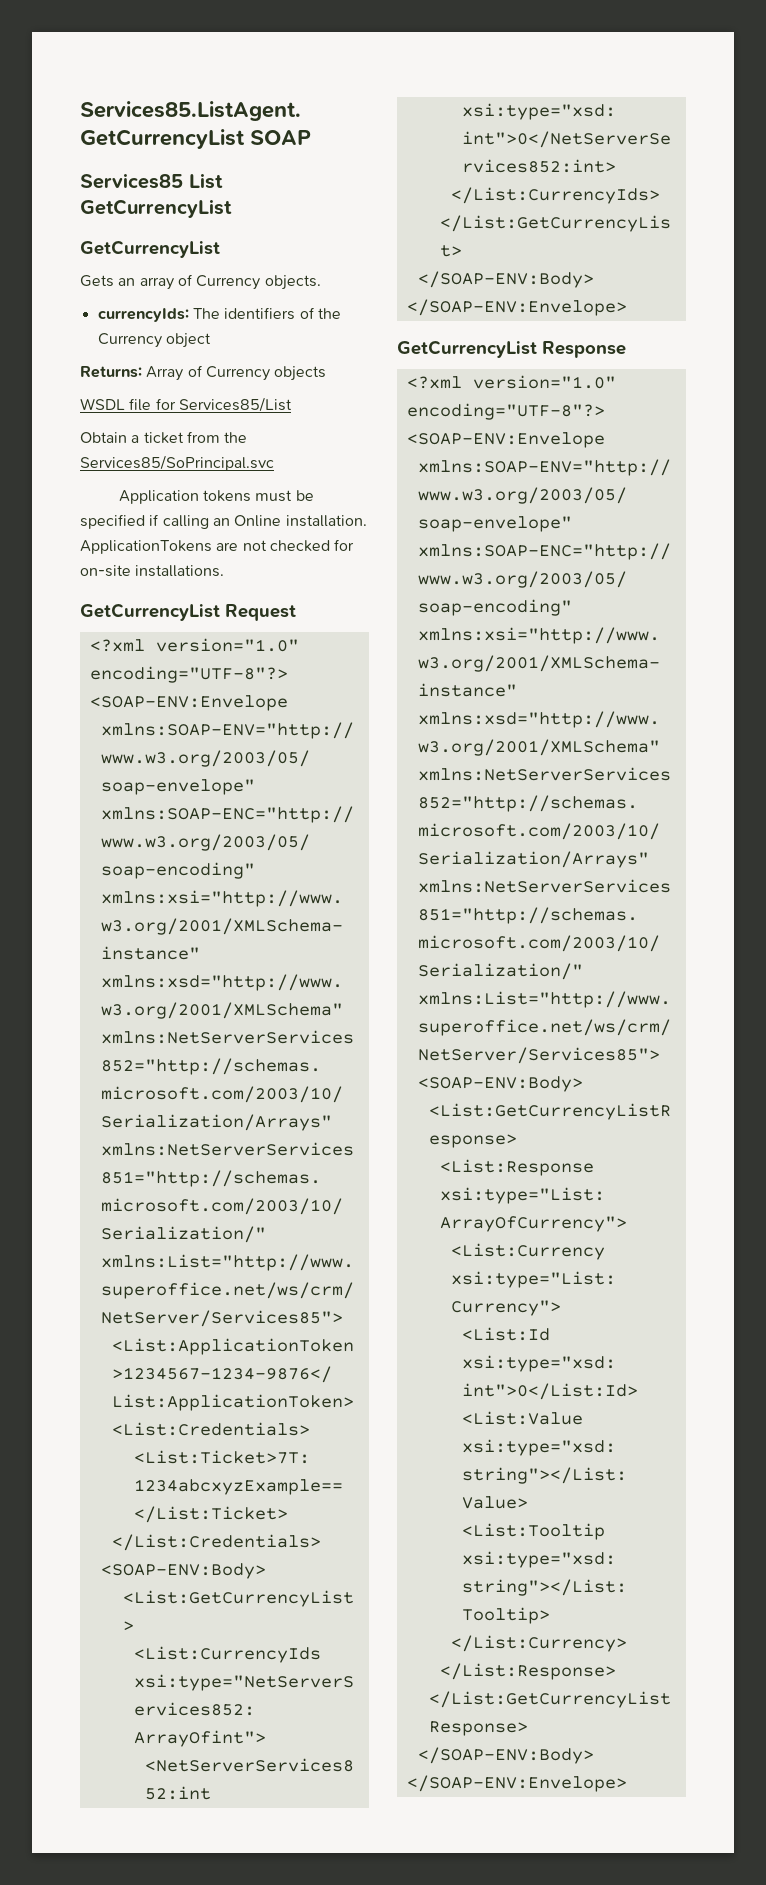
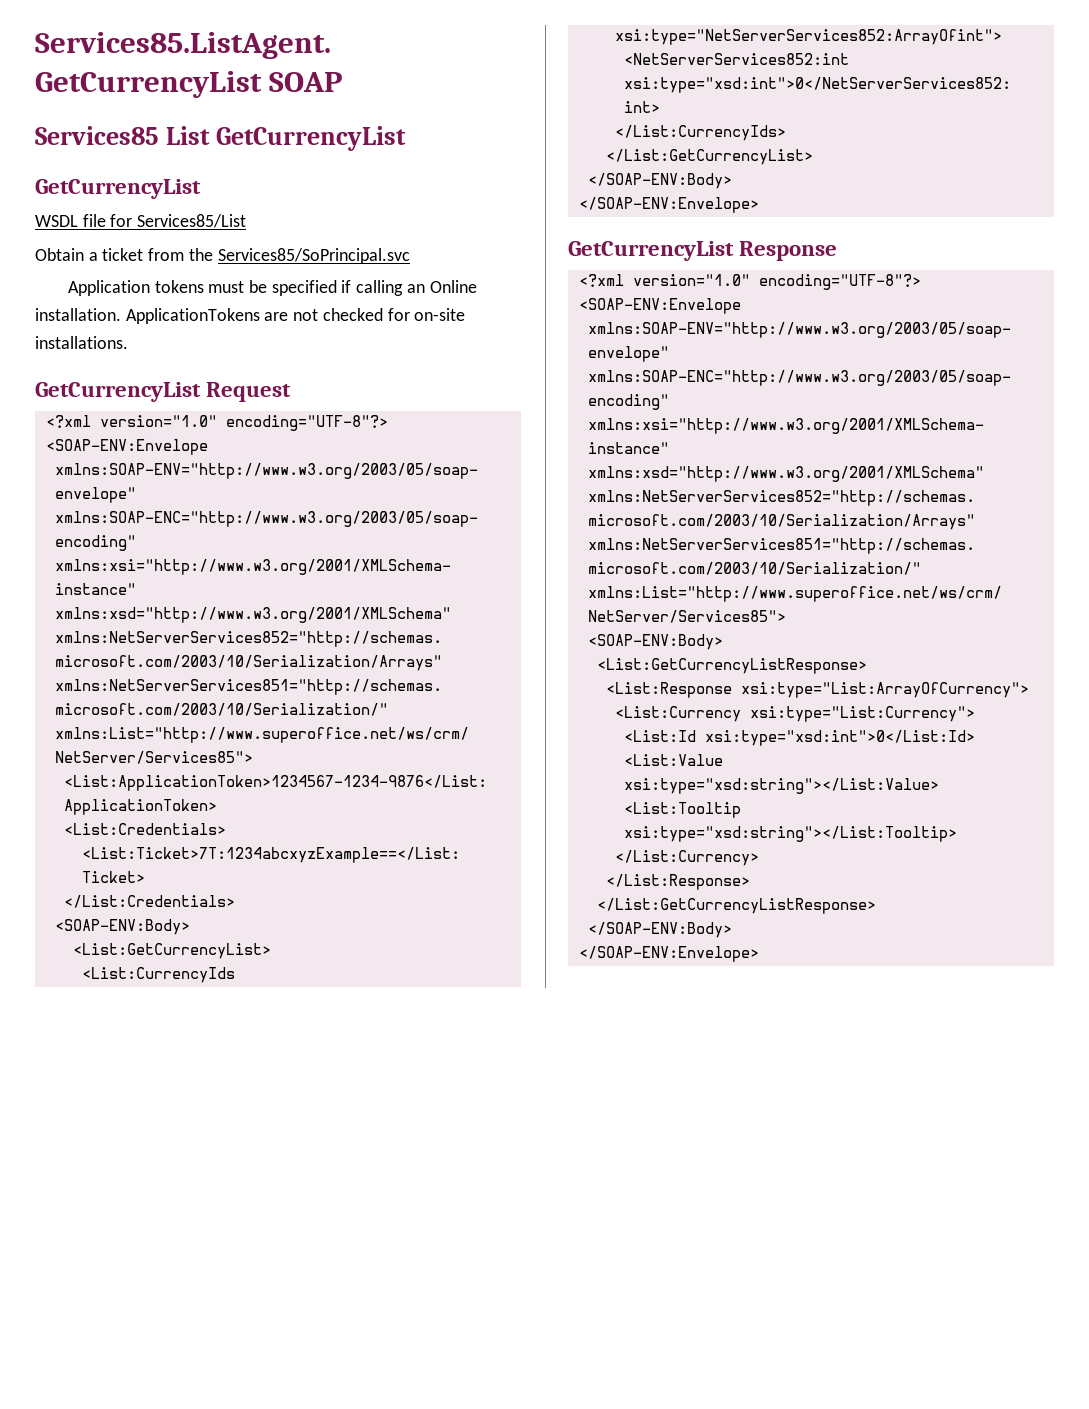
- Gets an array of Currency objects.
- currencyIds: The identifiers of the Currency object
- Returns: Array of Currency objects

